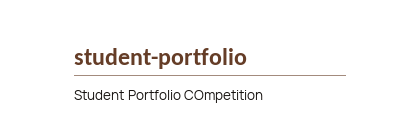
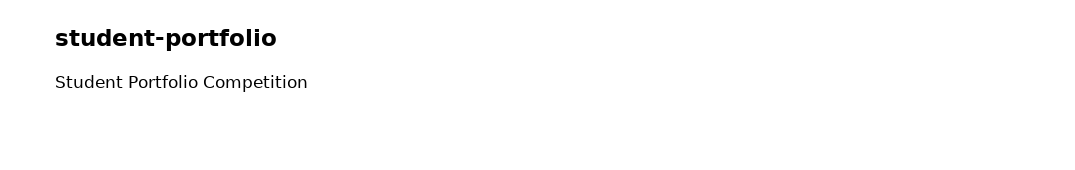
- Student Portfolio COmpetition
+ Student Portfolio Competition

